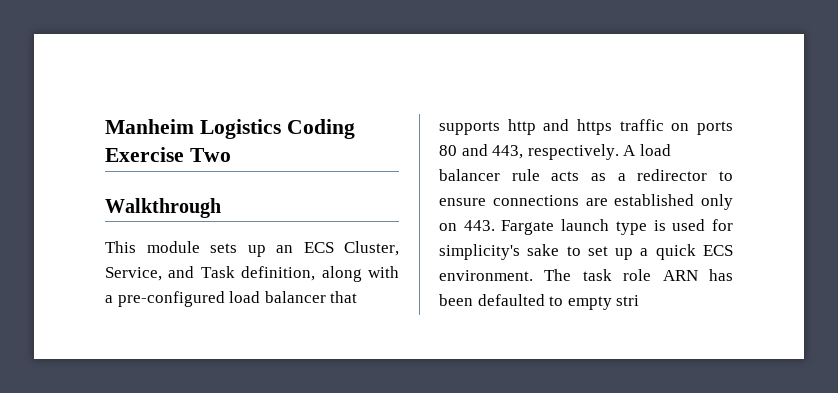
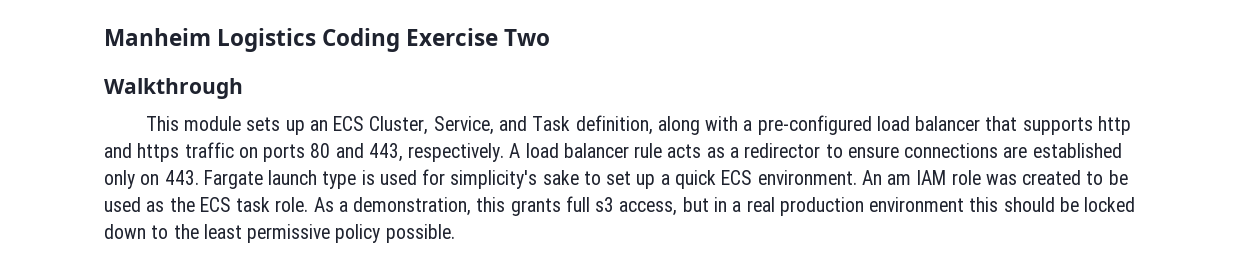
- The task role ARN has been defaulted to empty stri
+ An am IAM role was created to be used as the ECS task role. As a demonstration, this grants full s3 access, but in a real production environment this should be locked down to the least permissive policy possible.

